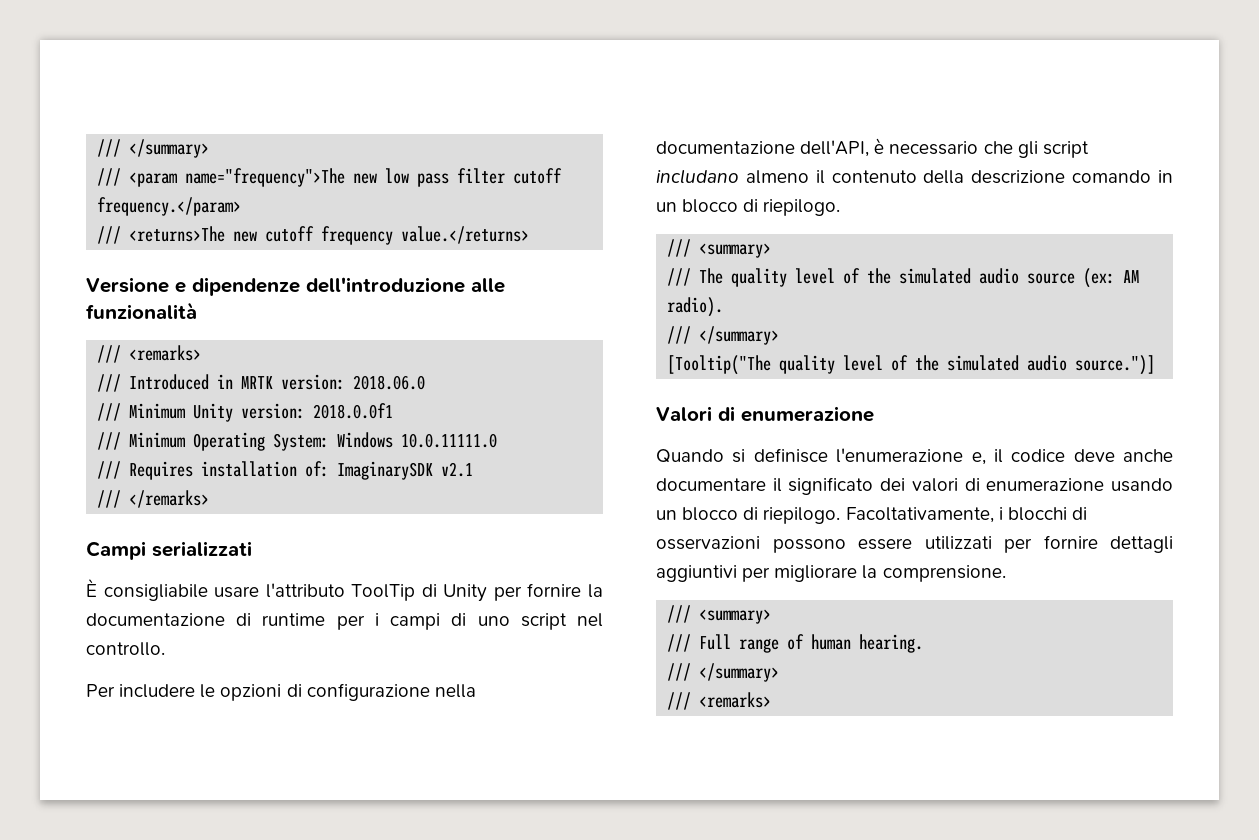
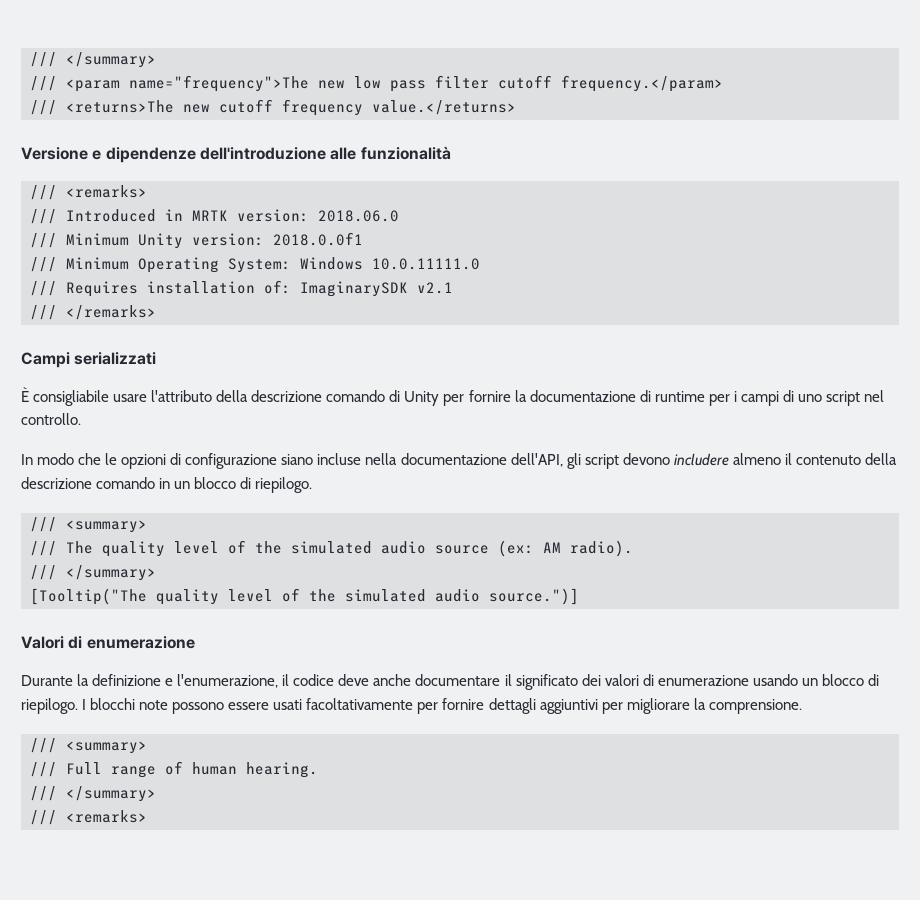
- È consigliabile usare l'attributo ToolTip di Unity per fornire la documentazione di runtime per i campi di uno script nel controllo.
+ È consigliabile usare l'attributo della descrizione comando di Unity per fornire la documentazione di runtime per i campi di uno script nel controllo.
- Per includere le opzioni di configurazione nella documentazione dell'API, è necessario che gli script includano almeno il contenuto della descrizione comando in un blocco di riepilogo.
+ In modo che le opzioni di configurazione siano incluse nella documentazione dell'API, gli script devono includere almeno il contenuto della descrizione comando in un blocco di riepilogo.
- Quando si definisce l'enumerazione e, il codice deve anche documentare il significato dei valori di enumerazione usando un blocco di riepilogo.
+ Durante la definizione e l'enumerazione, il codice deve anche documentare il significato dei valori di enumerazione usando un blocco di riepilogo.
- Facoltativamente, i blocchi di osservazioni possono essere utilizzati per fornire dettagli aggiuntivi per migliorare la comprensione.
+ I blocchi note possono essere usati facoltativamente per fornire dettagli aggiuntivi per migliorare la comprensione.

